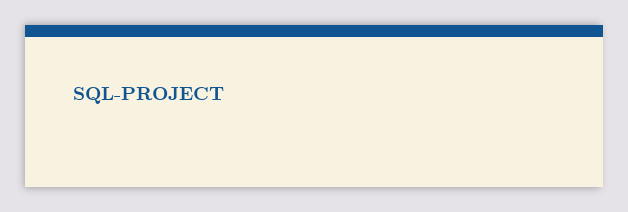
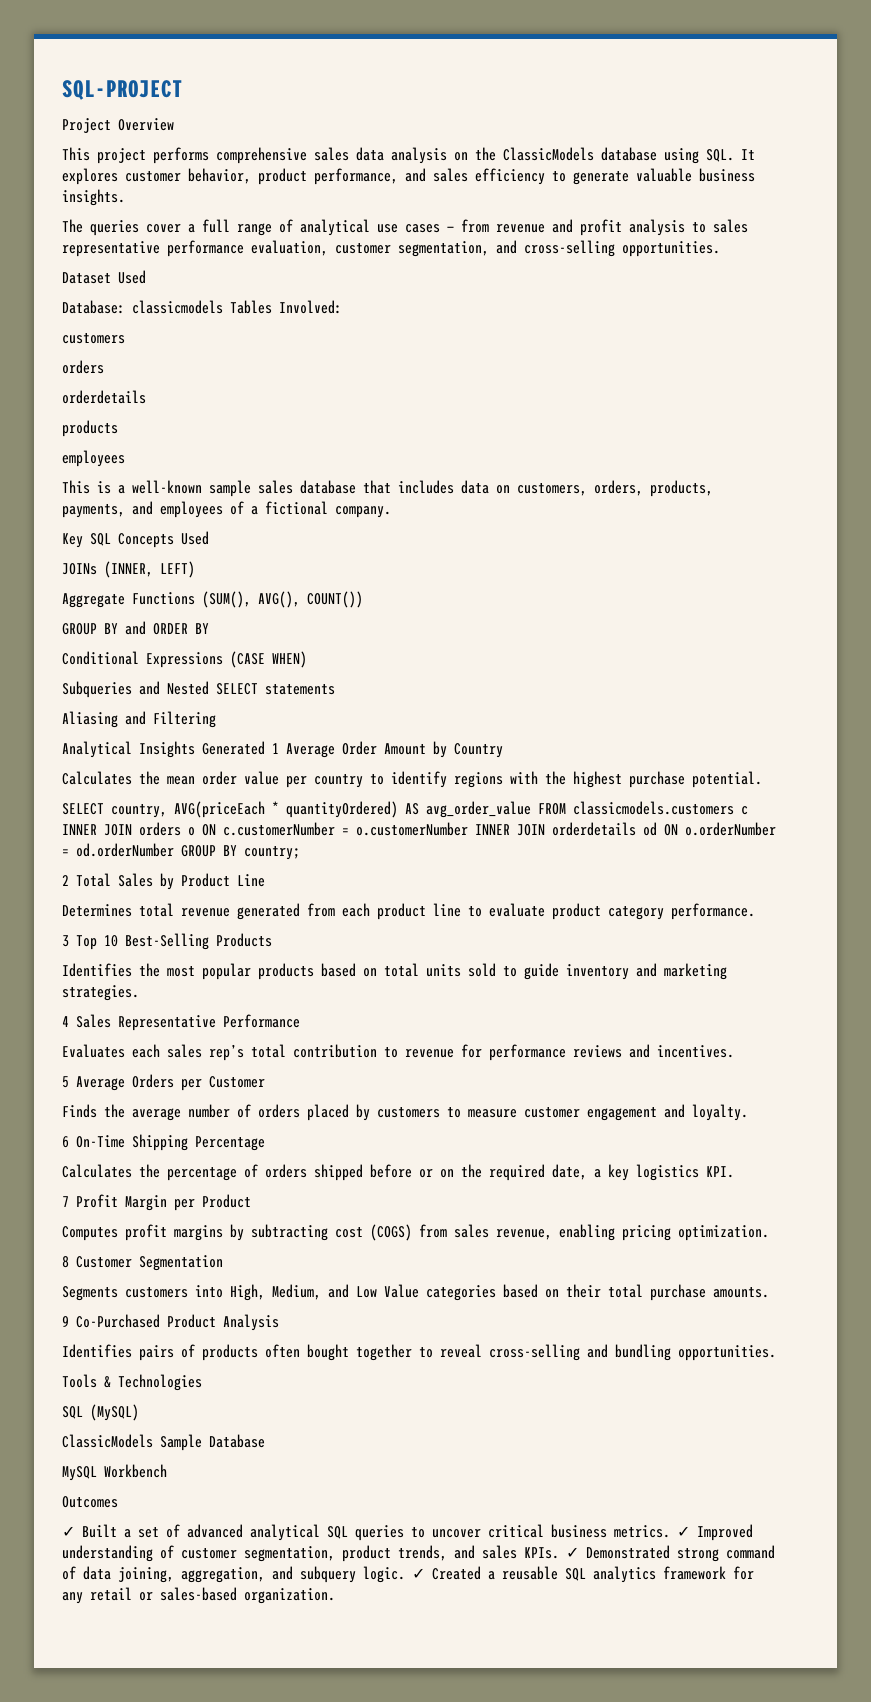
+ Project Overview
+ This project performs comprehensive sales data analysis on the ClassicModels database using SQL. It explores customer behavior, product performance, and sales efficiency to generate valuable business insights.
+ The queries cover a full range of analytical use cases — from revenue and profit analysis to sales representative performance evaluation, customer segmentation, and cross-selling opportunities.
+ Dataset Used
+ Database: classicmodels Tables Involved:
+ customers
+ orders
+ orderdetails
+ products
+ employees
+ This is a well-known sample sales database that includes data on customers, orders, products, payments, and employees of a fictional company.
+ Key SQL Concepts Used
+ JOINs (INNER, LEFT)
+ Aggregate Functions (SUM(), AVG(), COUNT())
+ GROUP BY and ORDER BY
+ Conditional Expressions (CASE WHEN)
+ Subqueries and Nested SELECT statements
+ Aliasing and Filtering
+ Analytical Insights Generated 1 Average Order Amount by Country
+ Calculates the mean order value per country to identify regions with the highest purchase potential.
+ SELECT country, AVG(priceEach * quantityOrdered) AS avg_order_value FROM classicmodels.customers c INNER JOIN orders o ON c.customerNumber = o.customerNumber INNER JOIN orderdetails od ON o.orderNumber = od.orderNumber GROUP BY country;
+ 2 Total Sales by Product Line
+ Determines total revenue generated from each product line to evaluate product category performance.
+ 3 Top 10 Best-Selling Products
+ Identifies the most popular products based on total units sold to guide inventory and marketing strategies.
+ 4 Sales Representative Performance
+ Evaluates each sales rep’s total contribution to revenue for performance reviews and incentives.
+ 5 Average Orders per Customer
+ Finds the average number of orders placed by customers to measure customer engagement and loyalty.
+ 6 On-Time Shipping Percentage
+ Calculates the percentage of orders shipped before or on the required date, a key logistics KPI.
+ 7 Profit Margin per Product
+ Computes profit margins by subtracting cost (COGS) from sales revenue, enabling pricing optimization.
+ 8 Customer Segmentation
+ Segments customers into High, Medium, and Low Value categories based on their total purchase amounts.
+ 9 Co-Purchased Product Analysis
+ Identifies pairs of products often bought together to reveal cross-selling and bundling opportunities.
+ Tools & Technologies
+ SQL (MySQL)
+ ClassicModels Sample Database
+ MySQL Workbench
+ Outcomes
+ ✓ Built a set of advanced analytical SQL queries to uncover critical business metrics. ✓ Improved understanding of customer segmentation, product trends, and sales KPIs. ✓ Demonstrated strong command of data joining, aggregation, and subquery logic. ✓ Created a reusable SQL analytics framework for any retail or sales-based organization.

